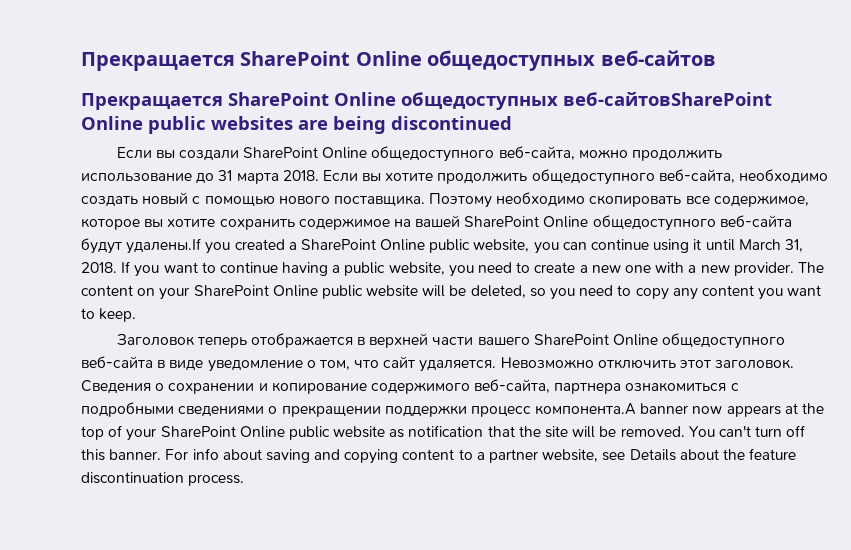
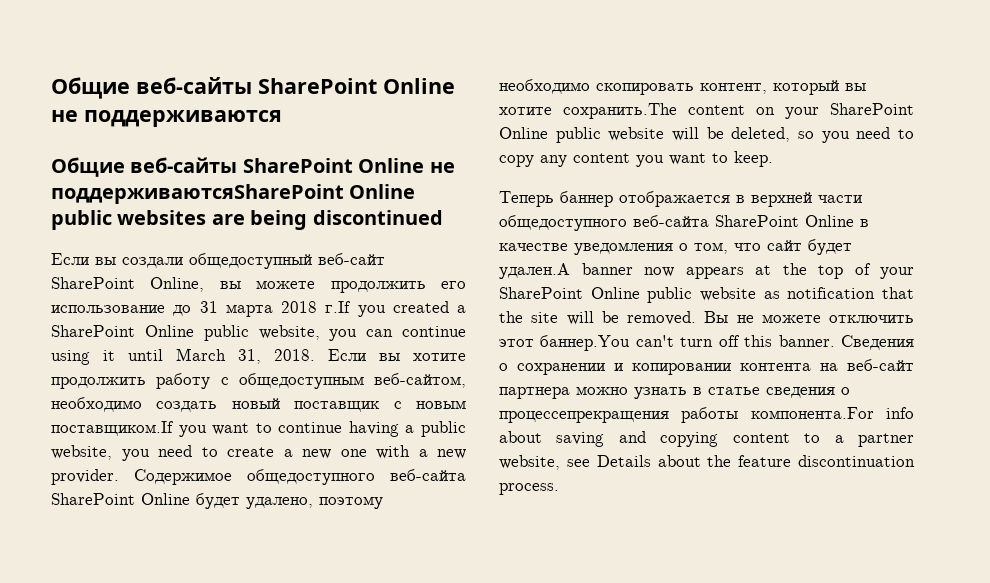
- Прекращается SharePoint Online общедоступных веб-сайтов
- Прекращается SharePoint Online общедоступных веб-сайтовSharePoint Online public websites are being discontinued
+ Общие веб-сайты SharePoint Online не поддерживаются
+ Общие веб-сайты SharePoint Online не поддерживаютсяSharePoint Online public websites are being discontinued
- Если вы создали SharePoint Online общедоступного веб-сайта, можно продолжить использование до 31 марта 2018. Если вы хотите продолжить общедоступного веб-сайта, необходимо создать новый с помощью нового поставщика. Поэтому необходимо скопировать все содержимое, которое вы хотите сохранить содержимое на вашей SharePoint Online общедоступного веб-сайта будут удалены.If you created a SharePoint Online public website, you can continue using it until March 31, 2018.
+ Если вы создали общедоступный веб-сайт SharePoint Online, вы можете продолжить его использование до 31 марта 2018 г.If you created a SharePoint Online public website, you can continue using it until March 31, 2018.
- If you want to continue having a public website, you need to create a new one with a new provider.
+ Если вы хотите продолжить работу с общедоступным веб-сайтом, необходимо создать новый поставщик с новым поставщиком.If you want to continue having a public website, you need to create a new one with a new provider.
- The content on your SharePoint Online public website will be deleted, so you need to copy any content you want to keep.
+ Содержимое общедоступного веб-сайта SharePoint Online будет удалено, поэтому необходимо скопировать контент, который вы хотите сохранить.The content on your SharePoint Online public website will be deleted, so you need to copy any content you want to keep.
- Заголовок теперь отображается в верхней части вашего SharePoint Online общедоступного веб-сайта в виде уведомление о том, что сайт удаляется. Невозможно отключить этот заголовок. Сведения о сохранении и копирование содержимого веб-сайта, партнера ознакомиться с подробными сведениями о прекращении поддержки процесс компонента.A banner now appears at the top of your SharePoint Online public website as notification that the site will be removed.
+ Теперь баннер отображается в верхней части общедоступного веб-сайта SharePoint Online в качестве уведомления о том, что сайт будет удален.A banner now appears at the top of your SharePoint Online public website as notification that the site will be removed.
- You can't turn off this banner.
+ Вы не можете отключить этот баннер.You can't turn off this banner.
- For info about saving and copying content to a partner website, see Details about the feature discontinuation process.
+ Сведения о сохранении и копировании контента на веб-сайт партнера можно узнать в статье сведения о процессепрекращения работы компонента.For info about saving and copying content to a partner website, see Details about the feature discontinuation process.

